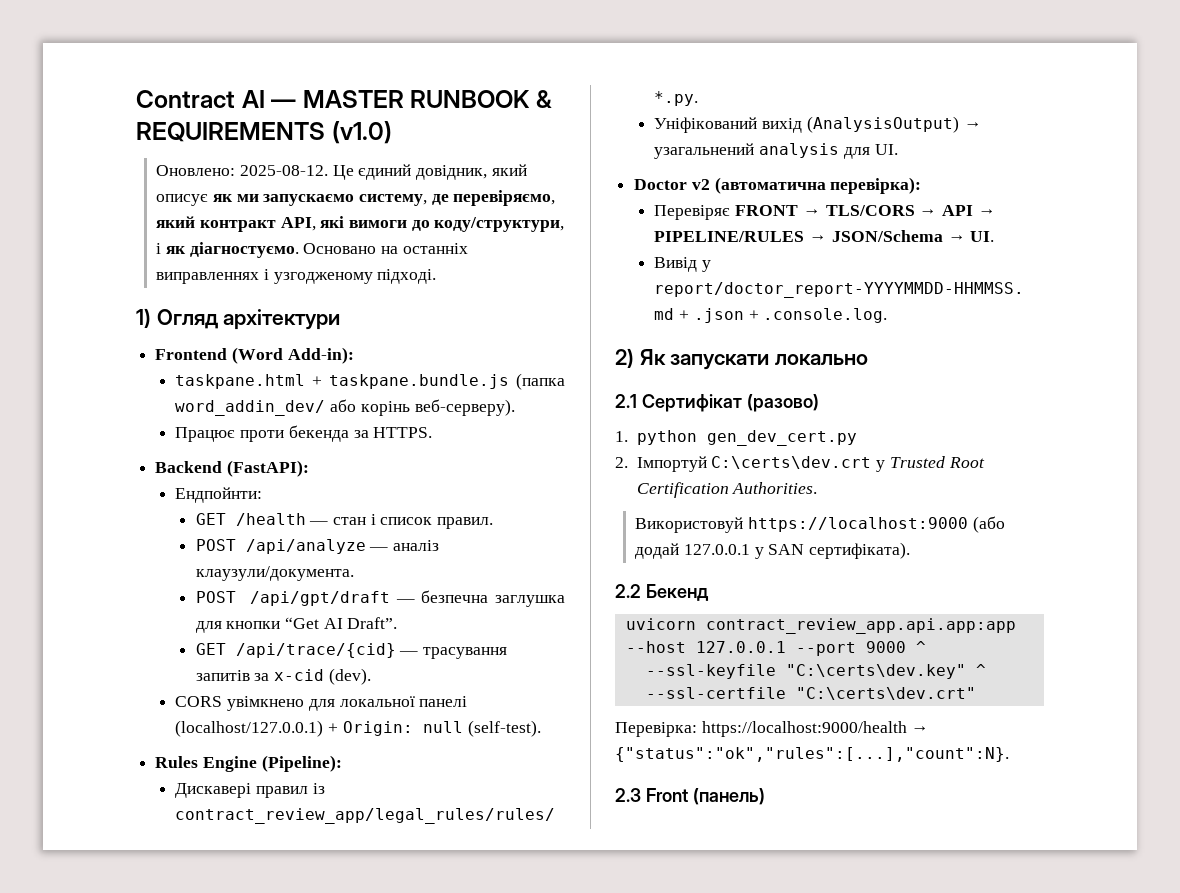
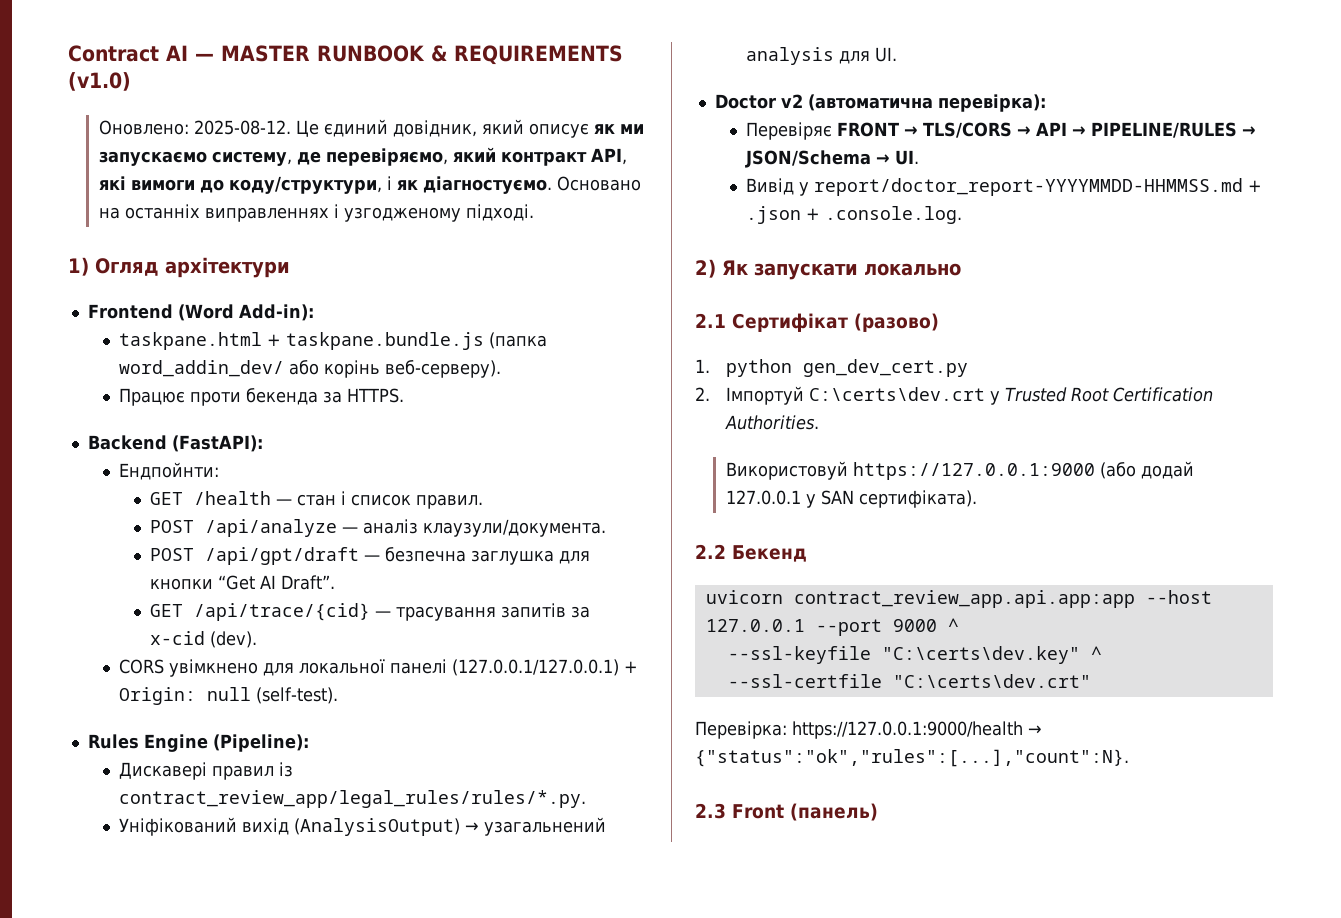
- CORS увімкнено для локальної панелі (localhost/127.0.0.1) + Origin: null (self-test).
+ CORS увімкнено для локальної панелі (127.0.0.1/127.0.0.1) + Origin: null (self-test).
- Використовуй https://localhost:9000 (або додай 127.0.0.1 у SAN сертифіката).
+ Використовуй https://127.0.0.1:9000 (або додай 127.0.0.1 у SAN сертифіката).
- Перевірка: https://localhost:9000/health → {"status":"ok","rules":[...],"count":N}.
+ Перевірка: https://127.0.0.1:9000/health → {"status":"ok","rules":[...],"count":N}.

